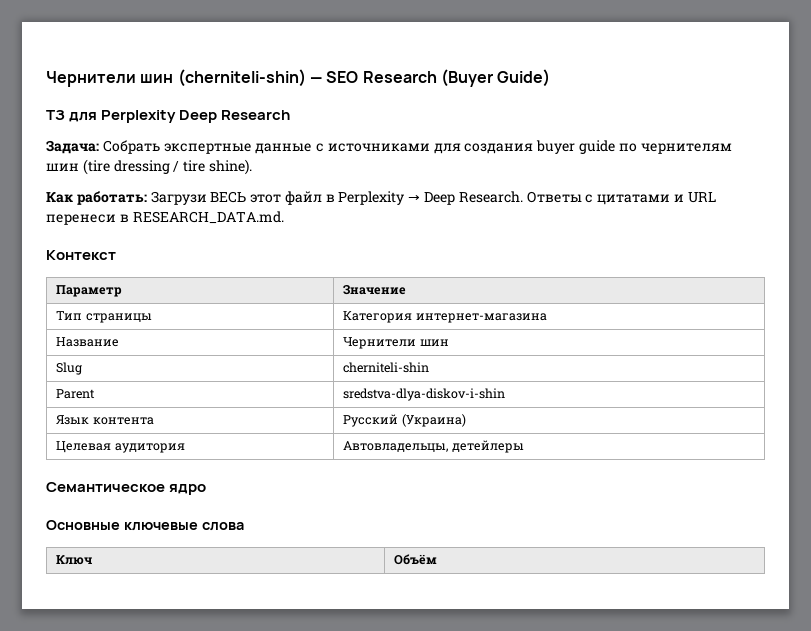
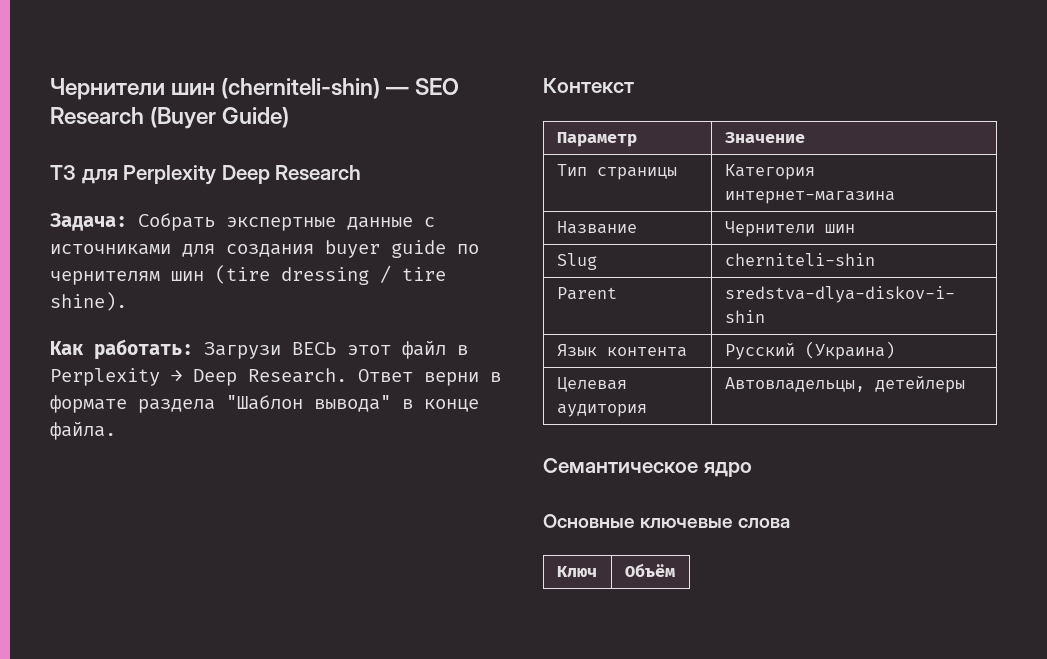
- Ответы с цитатами и URL перенеси в RESEARCH_DATA.md.
+ Ответ верни в формате раздела "Шаблон вывода" в конце файла.

